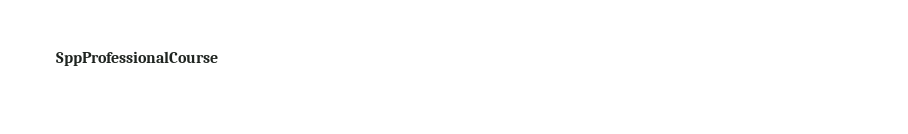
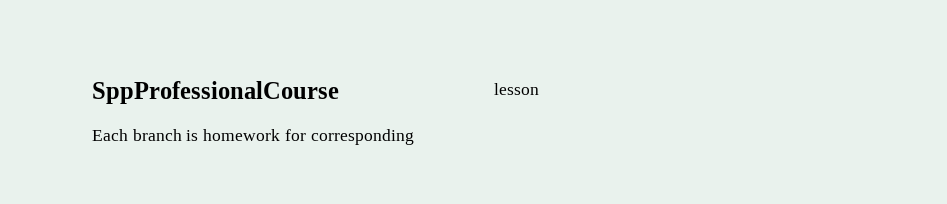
+ Each branch is homework for corresponding lesson

